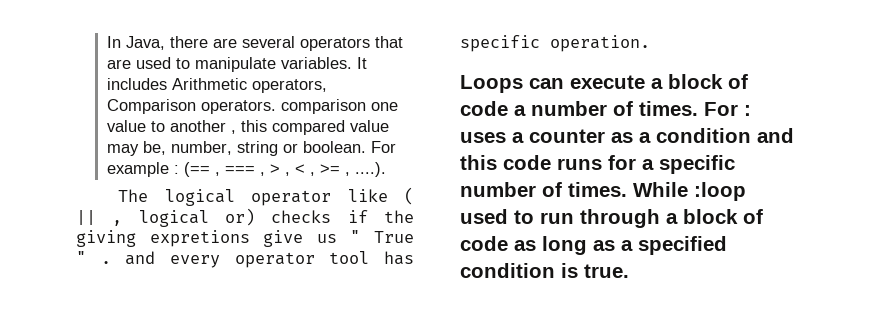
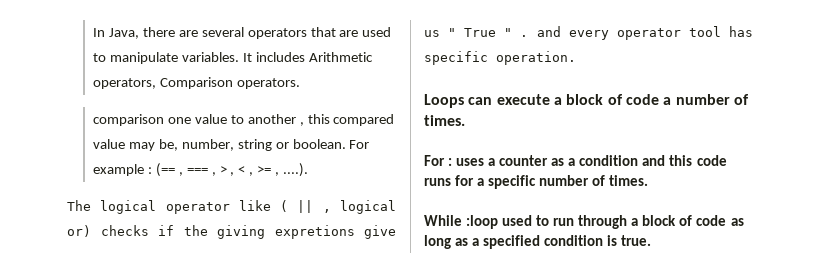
- It includes Arithmetic operators, Comparison operators. comparison one value to another , this compared value may be, number, string or boolean.
+ It includes Arithmetic operators, Comparison operators.
+ comparison one value to another , this compared value may be, number, string or boolean.
- Loops can execute a block of code a number of times. For : uses a counter as a condition and this code runs for a specific number of times. While :loop used to run through a block of code as long as a specified condition is true.
+ Loops can execute a block of code a number of times.
+ For : uses a counter as a condition and this code runs for a specific number of times.
+ While :loop used to run through a block of code as long as a specified condition is true.

